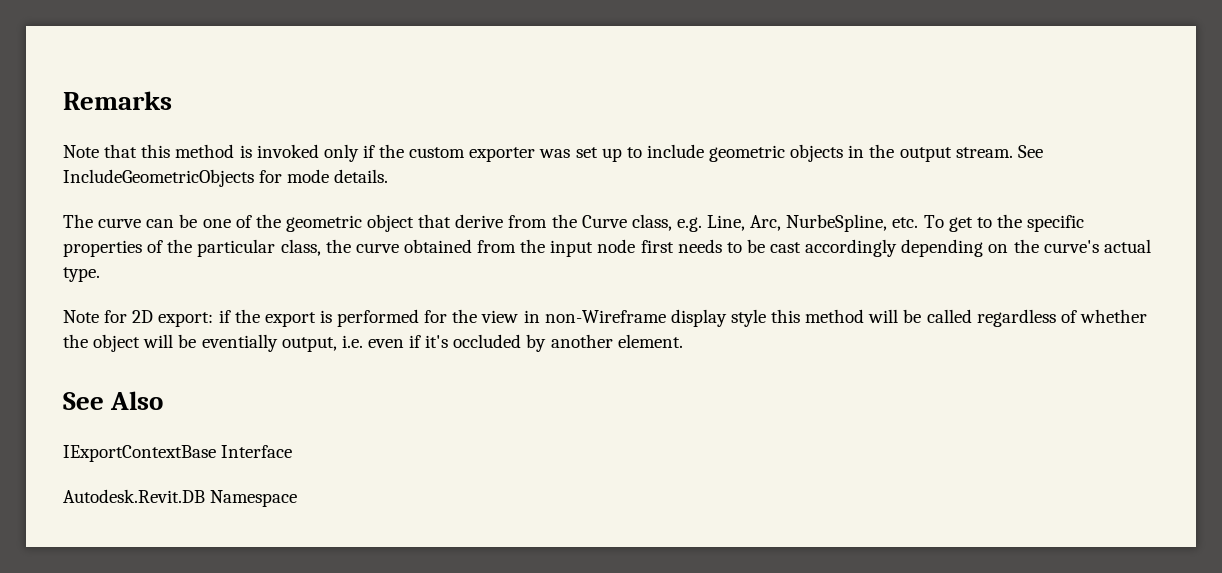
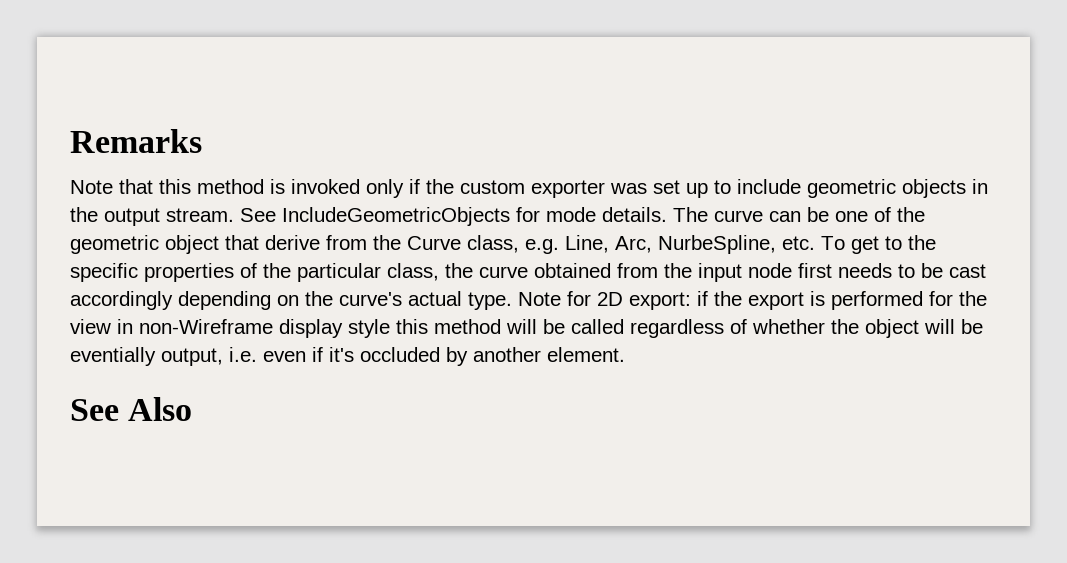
- See IncludeGeometricObjects for mode details.
- The curve can be one of the geometric object that derive from the Curve class, e.g. Line, Arc, NurbeSpline, etc. To get to the specific properties of the particular class, the curve obtained from the input node first needs to be cast accordingly depending on the curve's actual type.
- Note for 2D export:
+ See IncludeGeometricObjects for mode details. The curve can be one of the geometric object that derive from the Curve class, e.g. Line, Arc, NurbeSpline, etc. To get to the specific properties of the particular class, the curve obtained from the input node first needs to be cast accordingly depending on the curve's actual type. Note for 2D export:
- IExportContextBase Interface
- Autodesk.Revit.DB Namespace

